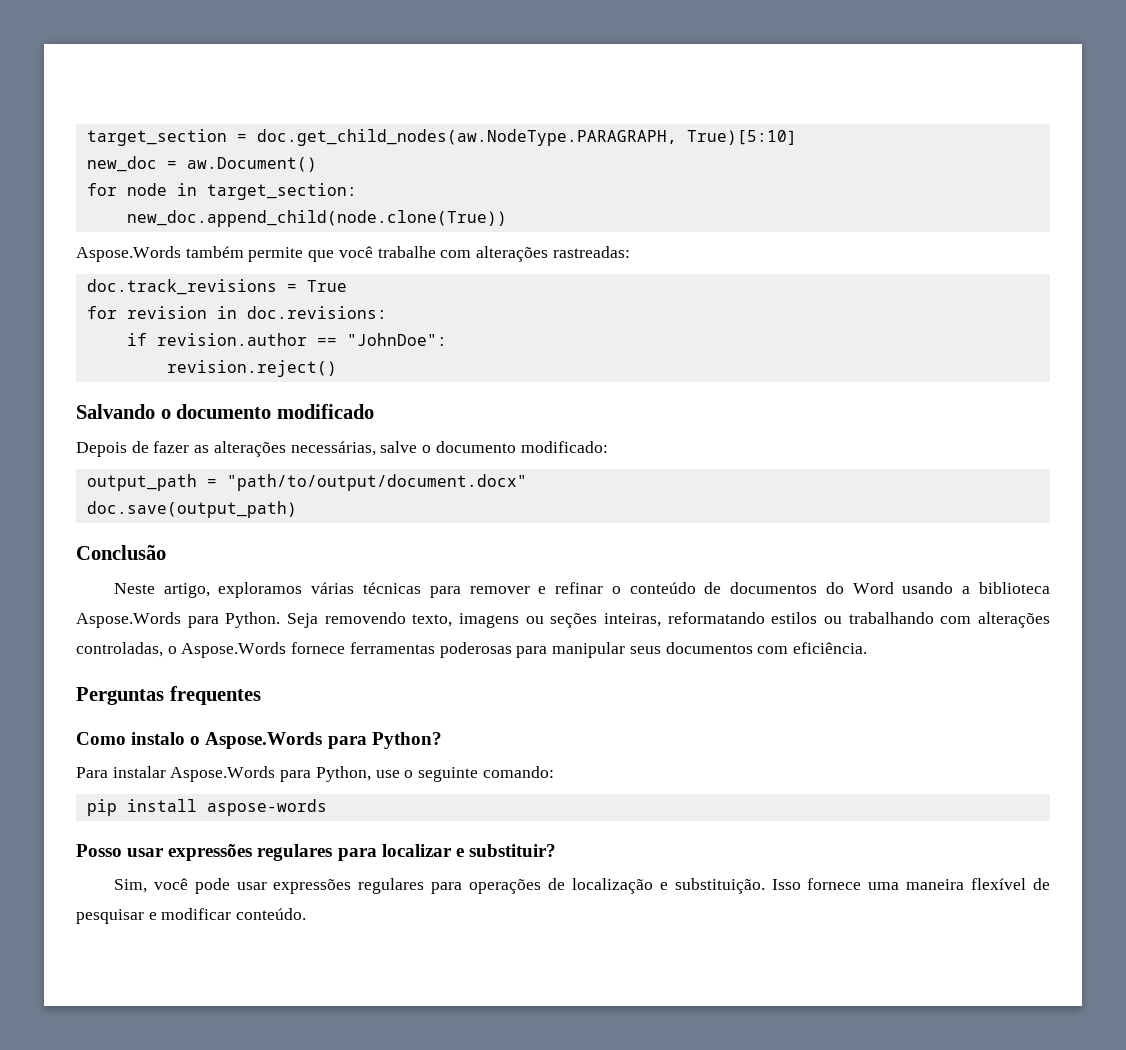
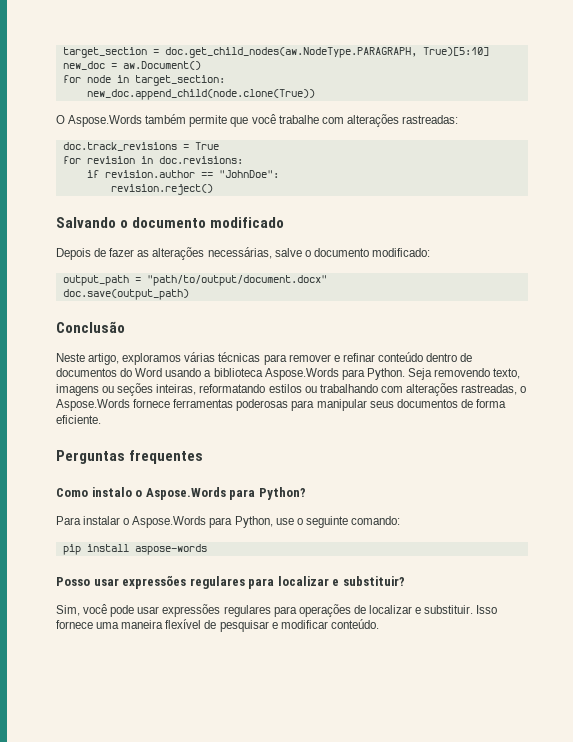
- Aspose.Words também permite que você trabalhe com alterações rastreadas:
+ O Aspose.Words também permite que você trabalhe com alterações rastreadas:
- Neste artigo, exploramos várias técnicas para remover e refinar o conteúdo de documentos do Word usando a biblioteca Aspose.Words para Python.
+ Neste artigo, exploramos várias técnicas para remover e refinar conteúdo dentro de documentos do Word usando a biblioteca Aspose.Words para Python.
- Seja removendo texto, imagens ou seções inteiras, reformatando estilos ou trabalhando com alterações controladas, o Aspose.Words fornece ferramentas poderosas para manipular seus documentos com eficiência.
+ Seja removendo texto, imagens ou seções inteiras, reformatando estilos ou trabalhando com alterações rastreadas, o Aspose.Words fornece ferramentas poderosas para manipular seus documentos de forma eficiente.
- Para instalar Aspose.Words para Python, use o seguinte comando:
+ Para instalar o Aspose.Words para Python, use o seguinte comando:
- Sim, você pode usar expressões regulares para operações de localização e substituição.
+ Sim, você pode usar expressões regulares para operações de localizar e substituir.

